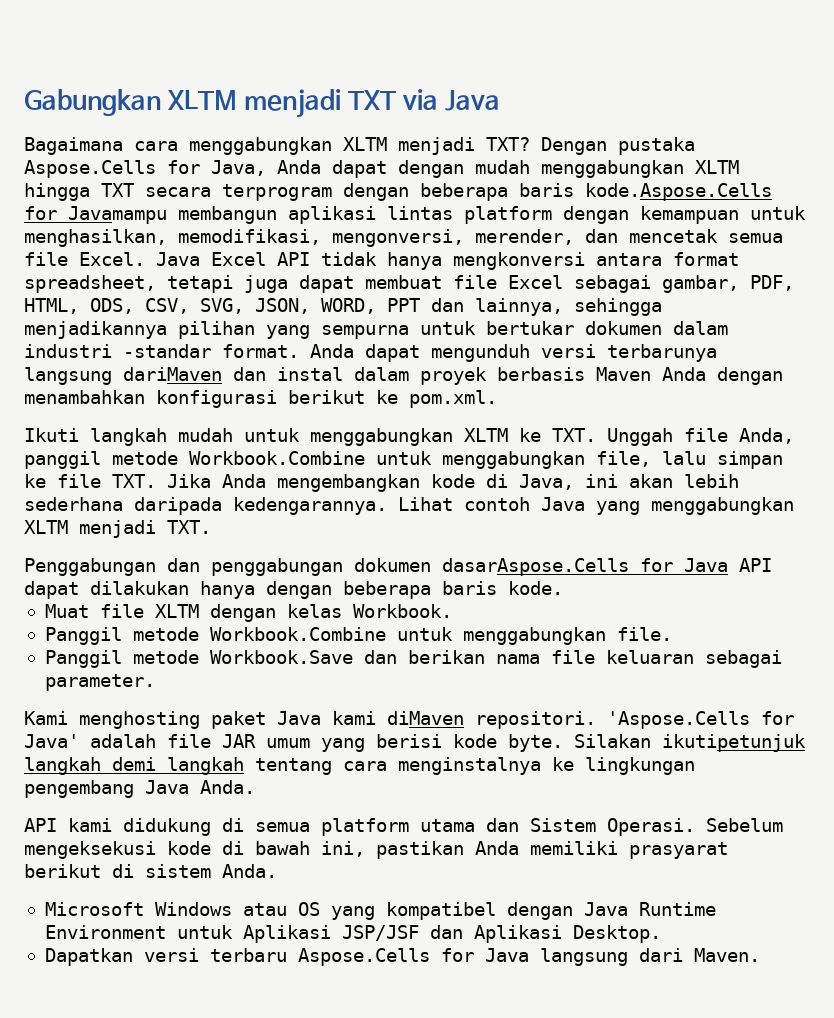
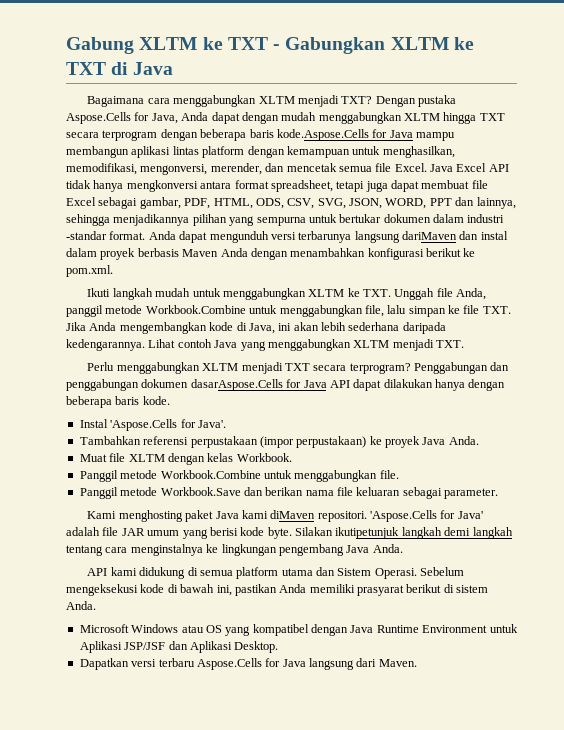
- Gabungkan XLTM menjadi TXT via Java
+ Gabung XLTM ke TXT - Gabungkan XLTM ke TXT di Java
- Dengan pustaka Aspose.Cells for Java, Anda dapat dengan mudah menggabungkan XLTM hingga TXT secara terprogram dengan beberapa baris kode.Aspose.Cells for Javamampu membangun aplikasi lintas platform dengan kemampuan untuk menghasilkan, memodifikasi, mengonversi, merender, dan mencetak semua file Excel.
+ Dengan pustaka Aspose.Cells for Java, Anda dapat dengan mudah menggabungkan XLTM hingga TXT secara terprogram dengan beberapa baris kode.Aspose.Cells for Java mampu membangun aplikasi lintas platform dengan kemampuan untuk menghasilkan, memodifikasi, mengonversi, merender, dan mencetak semua file Excel.
+ Perlu menggabungkan XLTM menjadi TXT secara terprogram?
+ Instal 'Aspose.Cells for Java'.
+ Tambahkan referensi perpustakaan (impor perpustakaan) ke proyek Java Anda.

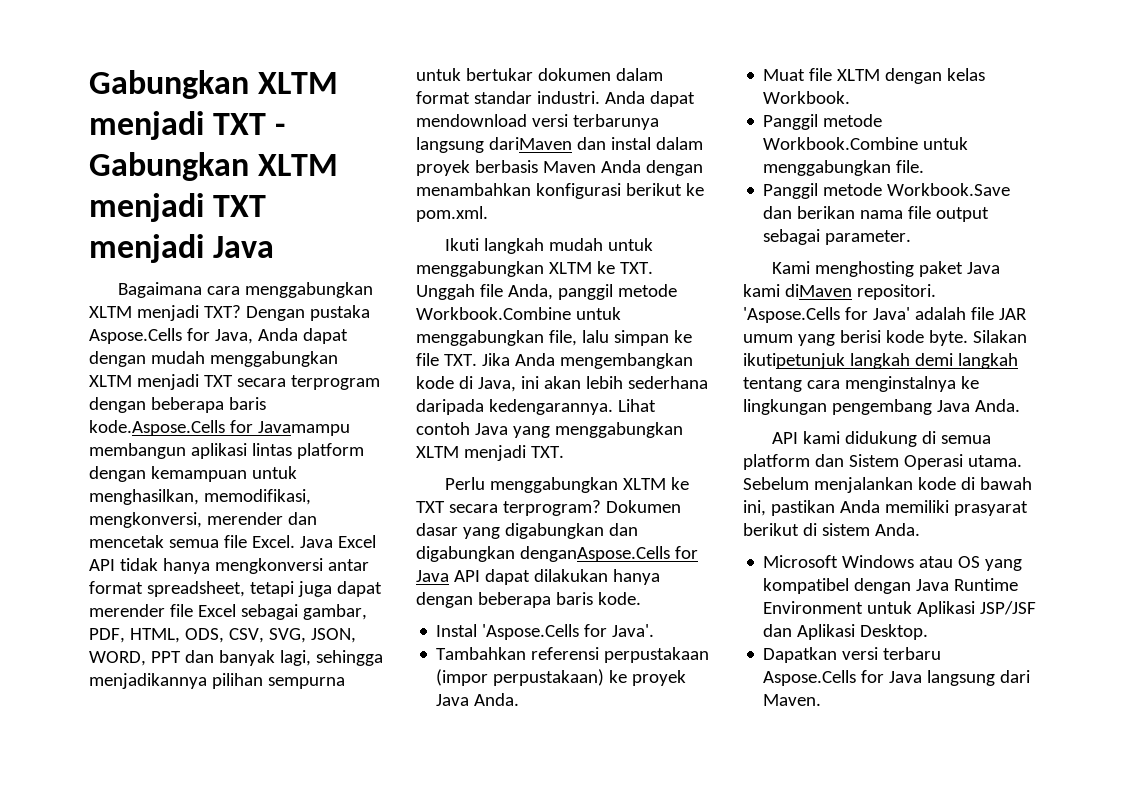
- Gabung XLTM ke TXT - Gabungkan XLTM ke TXT di Java
+ Gabungkan XLTM menjadi TXT - Gabungkan XLTM menjadi TXT menjadi Java
- Dengan pustaka Aspose.Cells for Java, Anda dapat dengan mudah menggabungkan XLTM hingga TXT secara terprogram dengan beberapa baris kode.Aspose.Cells for Java mampu membangun aplikasi lintas platform dengan kemampuan untuk menghasilkan, memodifikasi, mengonversi, merender, dan mencetak semua file Excel.
+ Dengan pustaka Aspose.Cells for Java, Anda dapat dengan mudah menggabungkan XLTM menjadi TXT secara terprogram dengan beberapa baris kode.Aspose.Cells for Javamampu membangun aplikasi lintas platform dengan kemampuan untuk menghasilkan, memodifikasi, mengkonversi, merender dan mencetak semua file Excel.
- Java Excel API tidak hanya mengkonversi antara format spreadsheet, tetapi juga dapat membuat file Excel sebagai gambar, PDF, HTML, ODS, CSV, SVG, JSON, WORD, PPT dan lainnya, sehingga menjadikannya pilihan yang sempurna untuk bertukar dokumen dalam industri -standar format. Anda dapat mengunduh versi terbarunya langsung dariMaven dan instal dalam proyek berbasis Maven Anda dengan menambahkan konfigurasi berikut ke pom.xml.
+ Java Excel API tidak hanya mengkonversi antar format spreadsheet, tetapi juga dapat merender file Excel sebagai gambar, PDF, HTML, ODS, CSV, SVG, JSON, WORD, PPT dan banyak lagi, sehingga menjadikannya pilihan sempurna untuk bertukar dokumen dalam format standar industri. Anda dapat mendownload versi terbarunya langsung dariMaven dan instal dalam proyek berbasis Maven Anda dengan menambahkan konfigurasi berikut ke pom.xml.
- Perlu menggabungkan XLTM menjadi TXT secara terprogram?
+ Perlu menggabungkan XLTM ke TXT secara terprogram?
- Penggabungan dan penggabungan dokumen dasarAspose.Cells for Java API dapat dilakukan hanya dengan beberapa baris kode.
+ Dokumen dasar yang digabungkan dan digabungkan denganAspose.Cells for Java API dapat dilakukan hanya dengan beberapa baris kode.
- Panggil metode Workbook.Save dan berikan nama file keluaran sebagai parameter.
+ Panggil metode Workbook.Save dan berikan nama file output sebagai parameter.
- API kami didukung di semua platform utama dan Sistem Operasi. Sebelum mengeksekusi kode di bawah ini, pastikan Anda memiliki prasyarat berikut di sistem Anda.
+ API kami didukung di semua platform dan Sistem Operasi utama. Sebelum menjalankan kode di bawah ini, pastikan Anda memiliki prasyarat berikut di sistem Anda.

